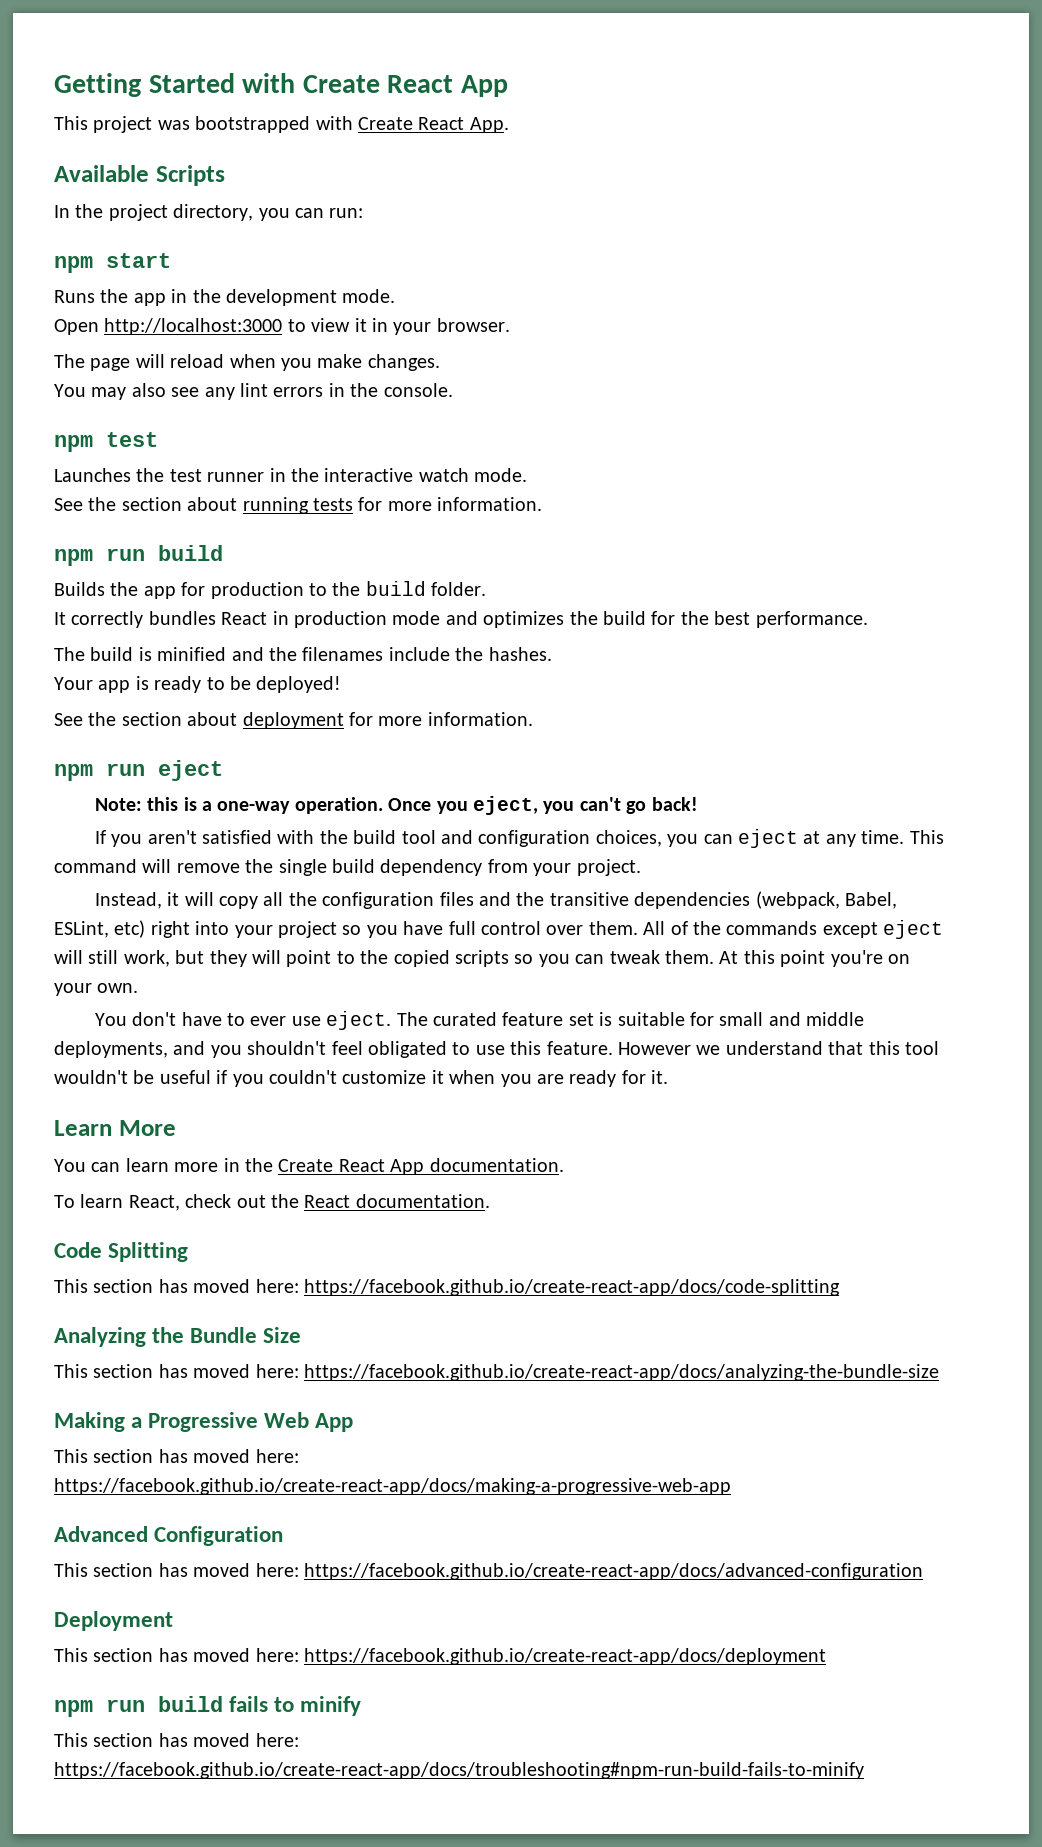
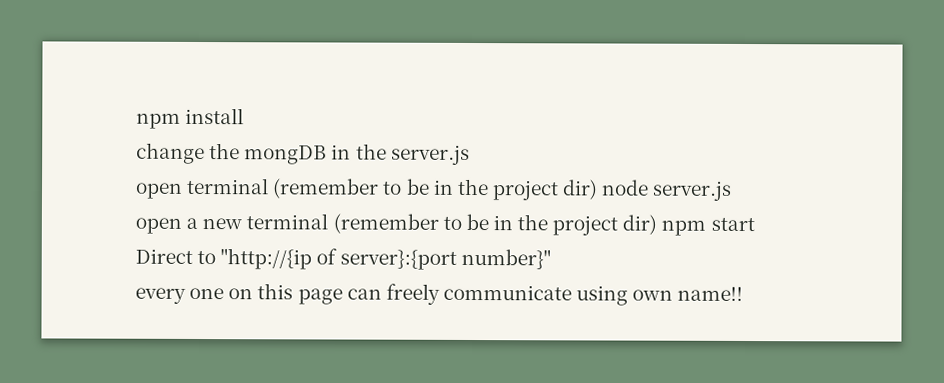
- Getting Started with Create React App
- This project was bootstrapped with Create React App.
- Available Scripts
- In the project directory, you can run:
- npm start
- Runs the app in the development mode.
- Open http://localhost:3000 to view it in your browser.
- The page will reload when you make changes.
- You may also see any lint errors in the console.
- npm test
- Launches the test runner in the interactive watch mode.
- See the section about running tests for more information.
- npm run build
- Builds the app for production to the build folder.
- It correctly bundles React in production mode and optimizes the build for the best performance.
- The build is minified and the filenames include the hashes.
- Your app is ready to be deployed!
- See the section about deployment for more information.
- npm run eject
- Note: this is a one-way operation. Once you eject, you can't go back!
- If you aren't satisfied with the build tool and configuration choices, you can eject at any time. This command will remove the single build dependency from your project.
- Instead, it will copy all the configuration files and the transitive dependencies (webpack, Babel, ESLint, etc) right into your project so you have full control over them. All of the commands except eject will still work, but they will point to the copied scripts so you can tweak them. At this point you're on your own.
- You don't have to ever use eject. The curated feature set is suitable for small and middle deployments, and you shouldn't feel obligated to use this feature. However we understand that this tool wouldn't be useful if you couldn't customize it when you are ready for it.
- Learn More
- You can learn more in the Create React App documentation.
- To learn React, check out the React documentation.
- Code Splitting
- This section has moved here: https://facebook.github.io/create-react-app/docs/code-splitting
- Analyzing the Bundle Size
- This section has moved here: https://facebook.github.io/create-react-app/docs/analyzing-the-bundle-size
- Making a Progressive Web App
- This section has moved here: https://facebook.github.io/create-react-app/docs/making-a-progressive-web-app
- Advanced Configuration
- This section has moved here: https://facebook.github.io/create-react-app/docs/advanced-configuration
- Deployment
- This section has moved here: https://facebook.github.io/create-react-app/docs/deployment
- npm run build fails to minify
- This section has moved here: https://facebook.github.io/create-react-app/docs/troubleshooting#npm-run-build-fails-to-minify
+ npm install
+ change the mongDB in the server.js
+ open terminal (remember to be in the project dir) node server.js
+ open a new terminal (remember to be in the project dir) npm start
+ Direct to "http://{ip of server}:{port number}"
+ every one on this page can freely communicate using own name!!

